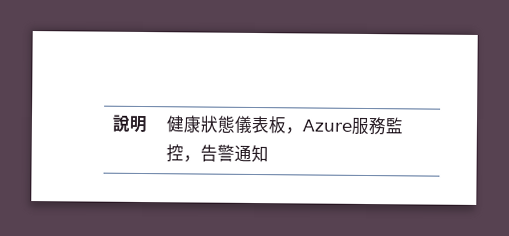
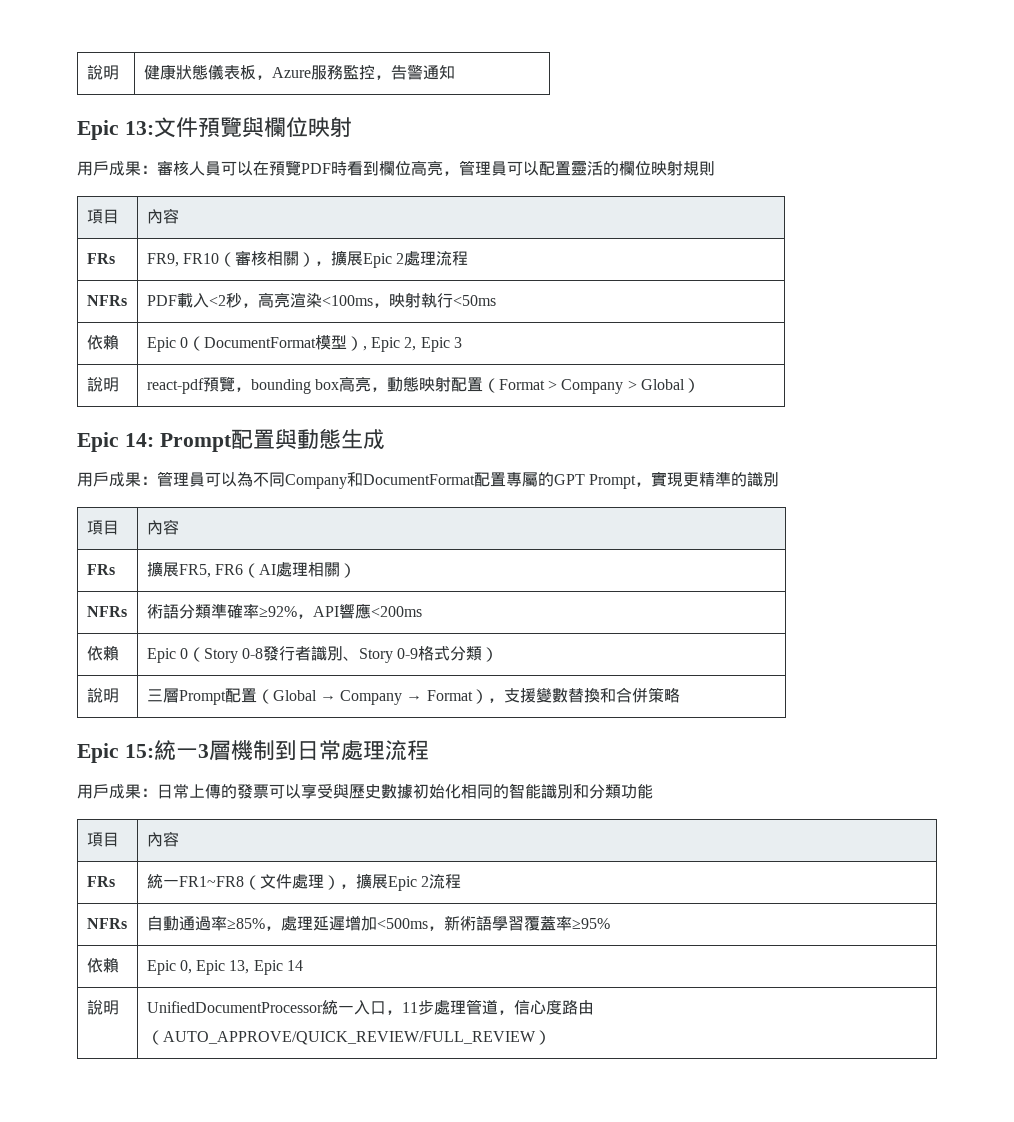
+ Epic 13:文件預覽與欄位映射
+ 用戶成果：審核人員可以在預覽PDF時看到欄位高亮，管理員可以配置靈活的欄位映射規則
+ 項目 | 內容
+ FRs | FR9, FR10（審核相關），擴展Epic 2處理流程
+ NFRs | PDF載入<2秒，高亮渲染<100ms，映射執行<50ms
+ 依賴 | Epic 0（DocumentFormat模型）, Epic 2, Epic 3
+ 說明 | react-pdf預覽，bounding box高亮，動態映射配置（Format > Company > Global）
+ Epic 14: Prompt配置與動態生成
+ 用戶成果：管理員可以為不同Company和DocumentFormat配置專屬的GPT Prompt，實現更精準的識別
+ 項目 | 內容
+ FRs | 擴展FR5, FR6（AI處理相關）
+ NFRs | 術語分類準確率≥92%，API響應<200ms
+ 依賴 | Epic 0（Story 0-8發行者識別、Story 0-9格式分類）
+ 說明 | 三層Prompt配置（Global → Company → Format），支援變數替換和合併策略
+ Epic 15:統一3層機制到日常處理流程
+ 用戶成果：日常上傳的發票可以享受與歷史數據初始化相同的智能識別和分類功能
+ 項目 | 內容
+ FRs | 統一FR1~FR8（文件處理），擴展Epic 2流程
+ NFRs | 自動通過率≥85%，處理延遲增加<500ms，新術語學習覆蓋率≥95%
+ 依賴 | Epic 0, Epic 13, Epic 14
+ 說明 | UnifiedDocumentProcessor統一入口，11步處理管道，信心度路由（AUTO_APPROVE/QUICK_REVIEW/FULL_REVIEW）

